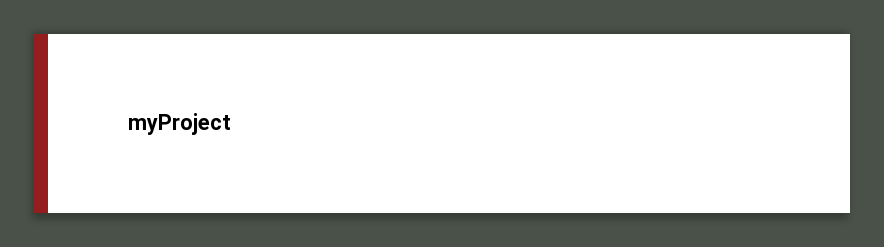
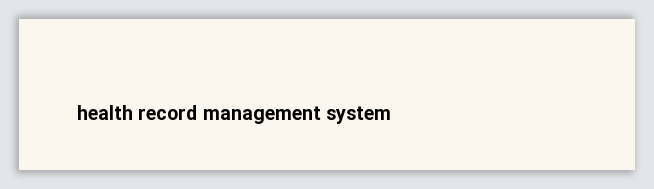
- myProject
+ health record management system

